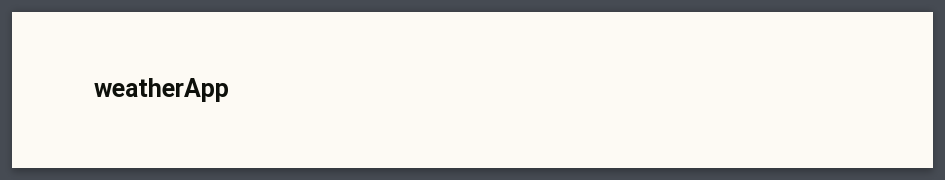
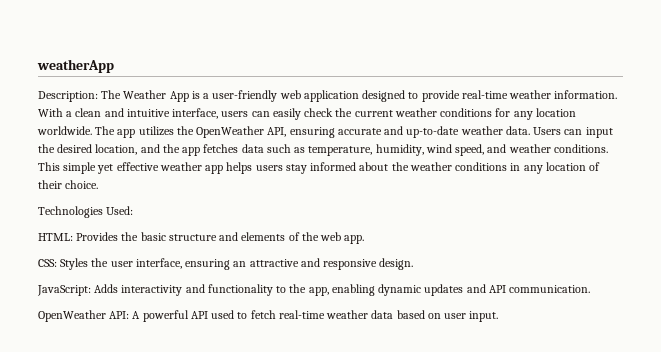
+ Description: The Weather App is a user-friendly web application designed to provide real-time weather information. With a clean and intuitive interface, users can easily check the current weather conditions for any location worldwide. The app utilizes the OpenWeather API, ensuring accurate and up-to-date weather data. Users can input the desired location, and the app fetches data such as temperature, humidity, wind speed, and weather conditions. This simple yet effective weather app helps users stay informed about the weather conditions in any location of their choice.
+ Technologies Used:
+ HTML: Provides the basic structure and elements of the web app.
+ CSS: Styles the user interface, ensuring an attractive and responsive design.
+ JavaScript: Adds interactivity and functionality to the app, enabling dynamic updates and API communication.
+ OpenWeather API: A powerful API used to fetch real-time weather data based on user input.

